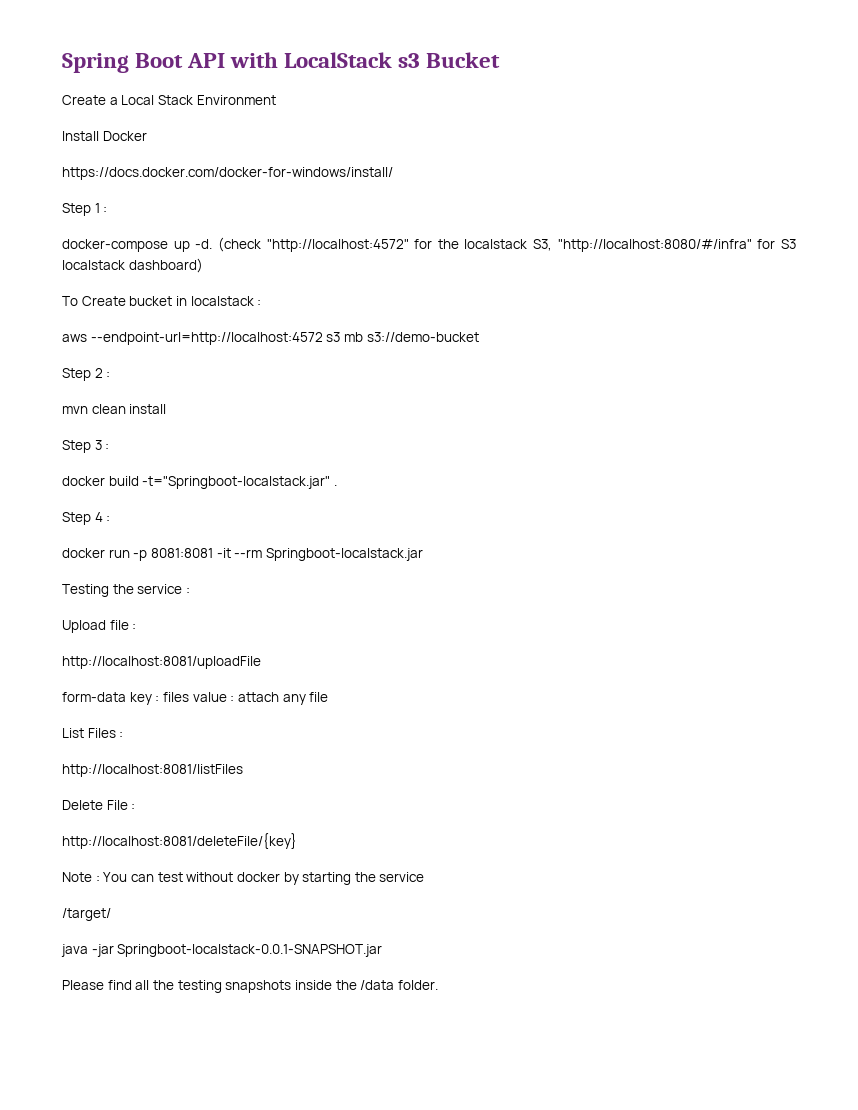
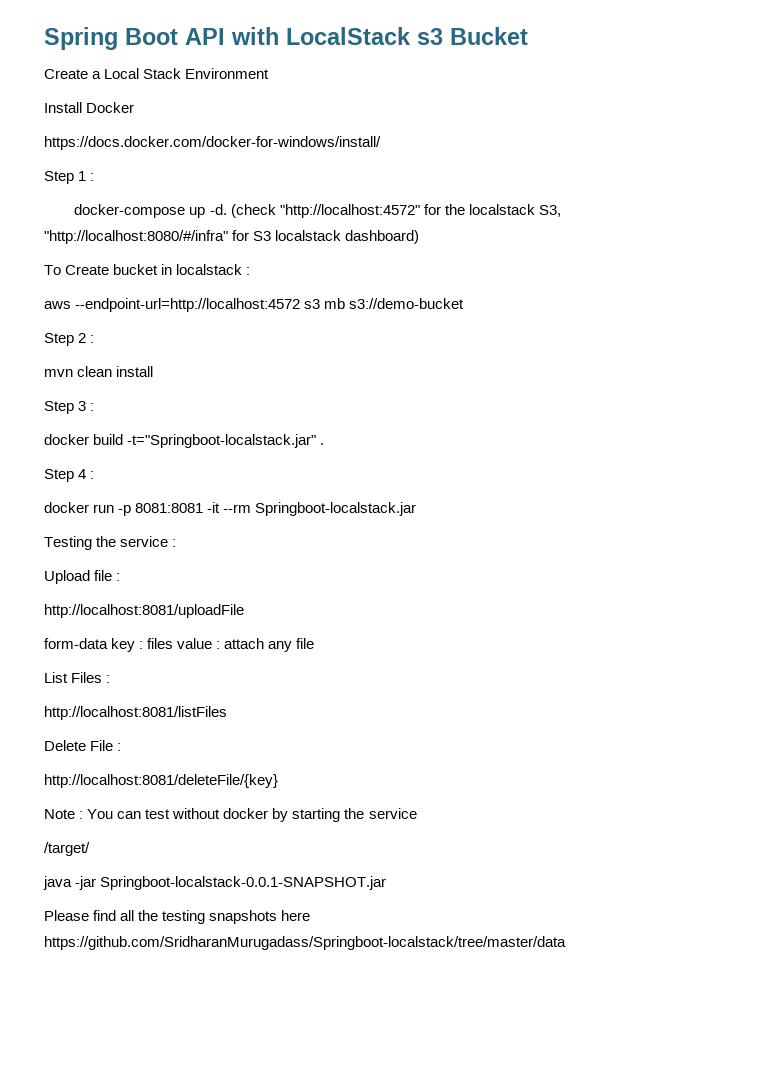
- Please find all the testing snapshots inside the /data folder.
+ Please find all the testing snapshots here https://github.com/SridharanMurugadass/Springboot-localstack/tree/master/data

